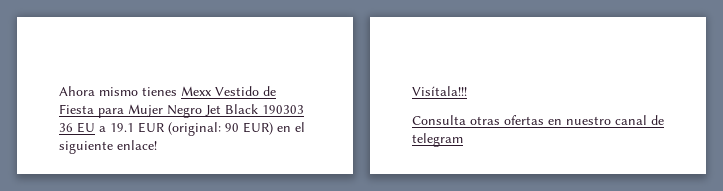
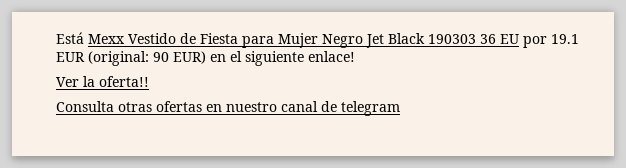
- Ahora mismo tienes Mexx Vestido de Fiesta para Mujer Negro Jet Black 190303 36 EU a 19.1 EUR (original: 90 EUR) en el siguiente enlace!
+ Está Mexx Vestido de Fiesta para Mujer Negro Jet Black 190303 36 EU por 19.1 EUR (original: 90 EUR) en el siguiente enlace!
- Visítala!!!
+ Ver la oferta!!

